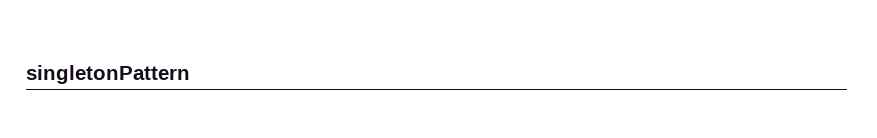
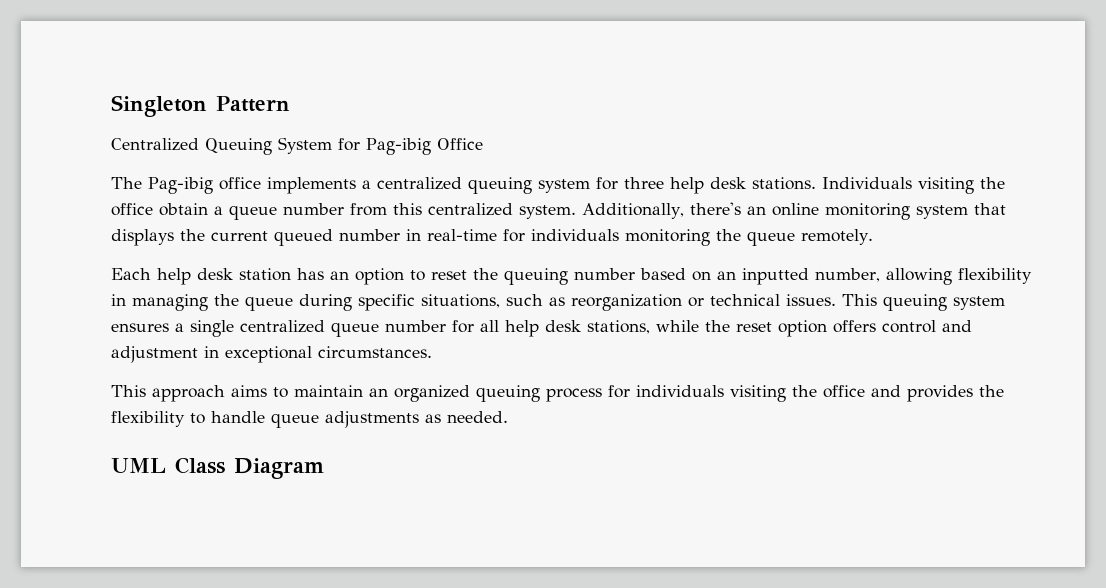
- singletonPattern
+ Singleton Pattern
+ Centralized Queuing System for Pag-ibig Office
+ The Pag-ibig office implements a centralized queuing system for three help desk stations. Individuals visiting the office obtain a queue number from this centralized system. Additionally, there's an online monitoring system that displays the current queued number in real-time for individuals monitoring the queue remotely.
+ Each help desk station has an option to reset the queuing number based on an inputted number, allowing flexibility in managing the queue during specific situations, such as reorganization or technical issues. This queuing system ensures a single centralized queue number for all help desk stations, while the reset option offers control and adjustment in exceptional circumstances.
+ This approach aims to maintain an organized queuing process for individuals visiting the office and provides the flexibility to handle queue adjustments as needed.
+ UML Class Diagram

